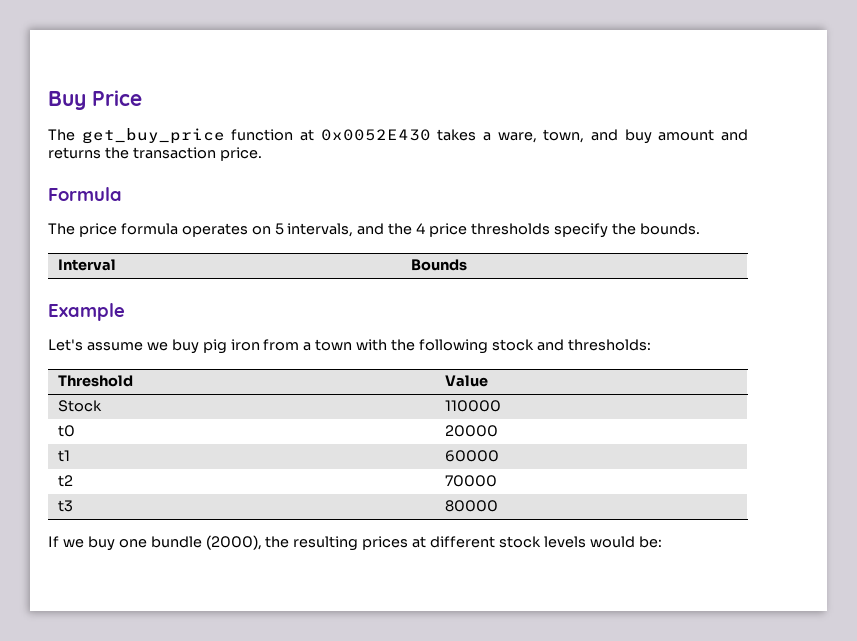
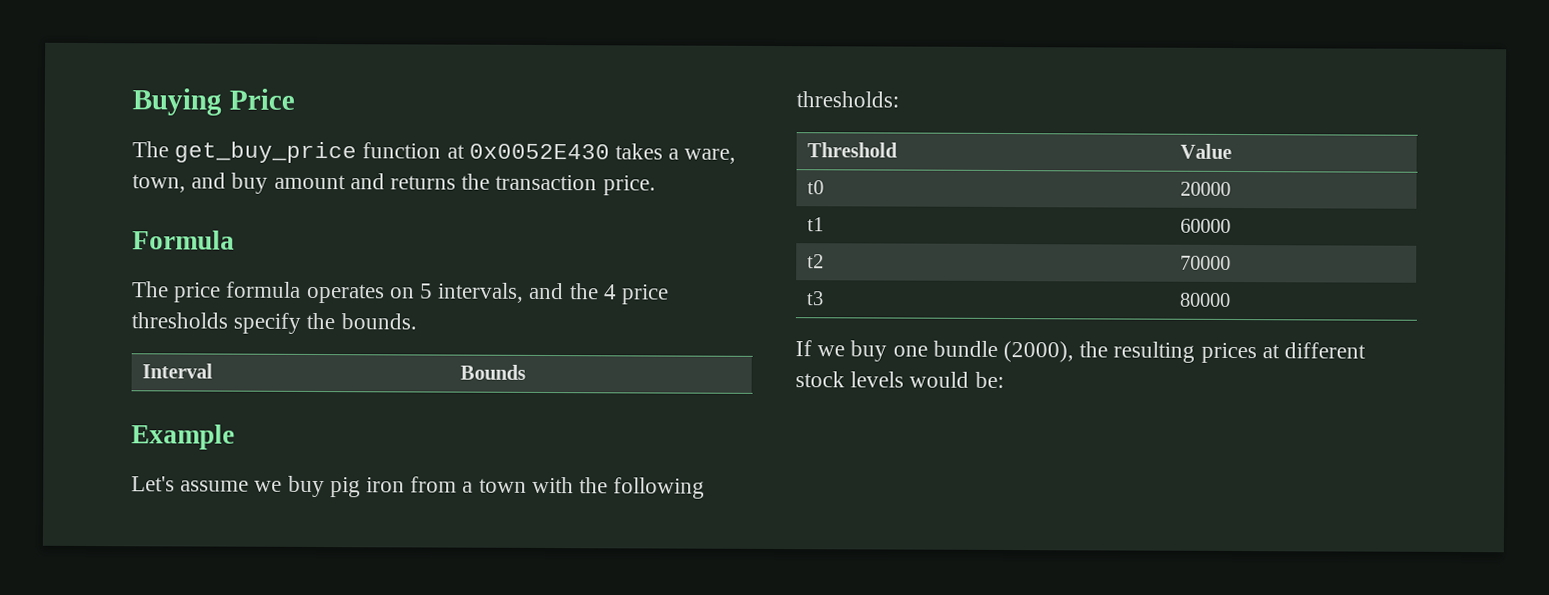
- Buy Price
+ Buying Price
- Let's assume we buy pig iron from a town with the following stock and thresholds:
+ Let's assume we buy pig iron from a town with the following thresholds:
- Stock | 110000

